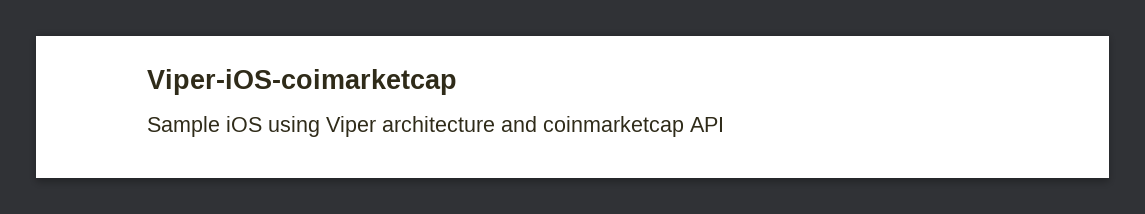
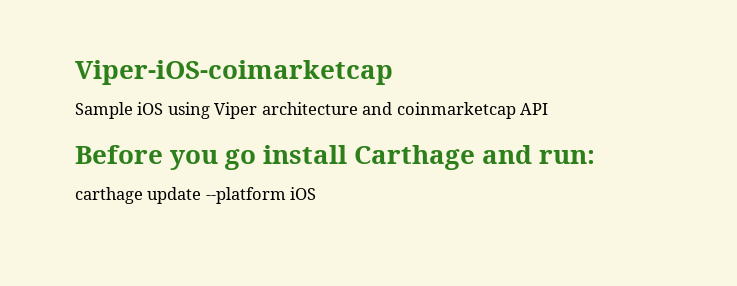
+ Before you go install Carthage and run:
+ carthage update --platform iOS

